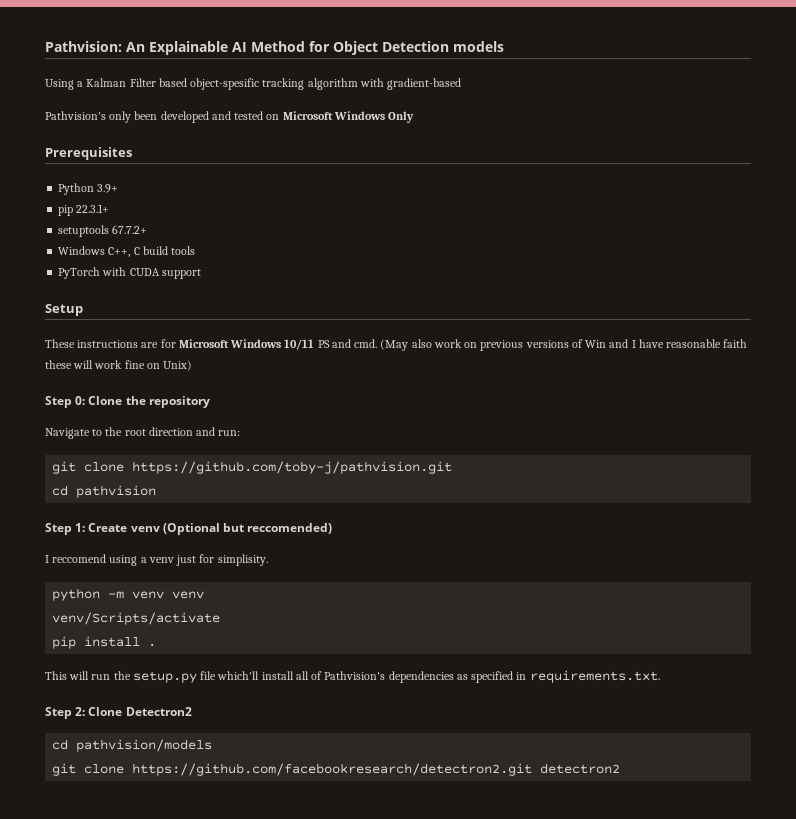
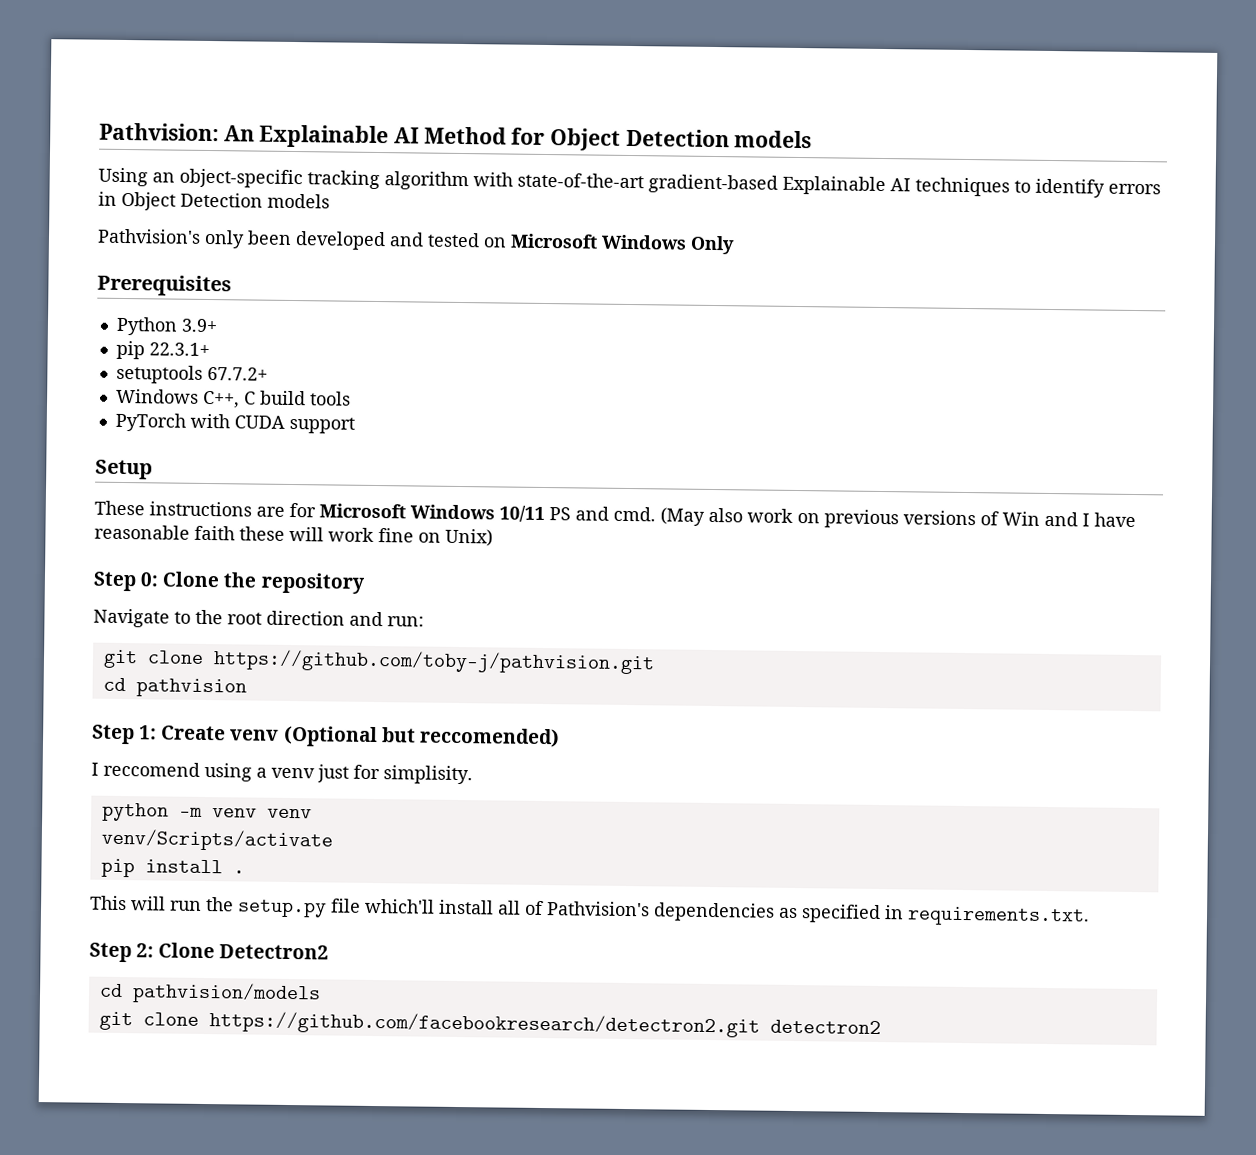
- Using a Kalman Filter based object-spesific tracking algorithm with gradient-based
+ Using an object-specific tracking algorithm with state-of-the-art gradient-based Explainable AI techniques to identify errors in Object Detection models

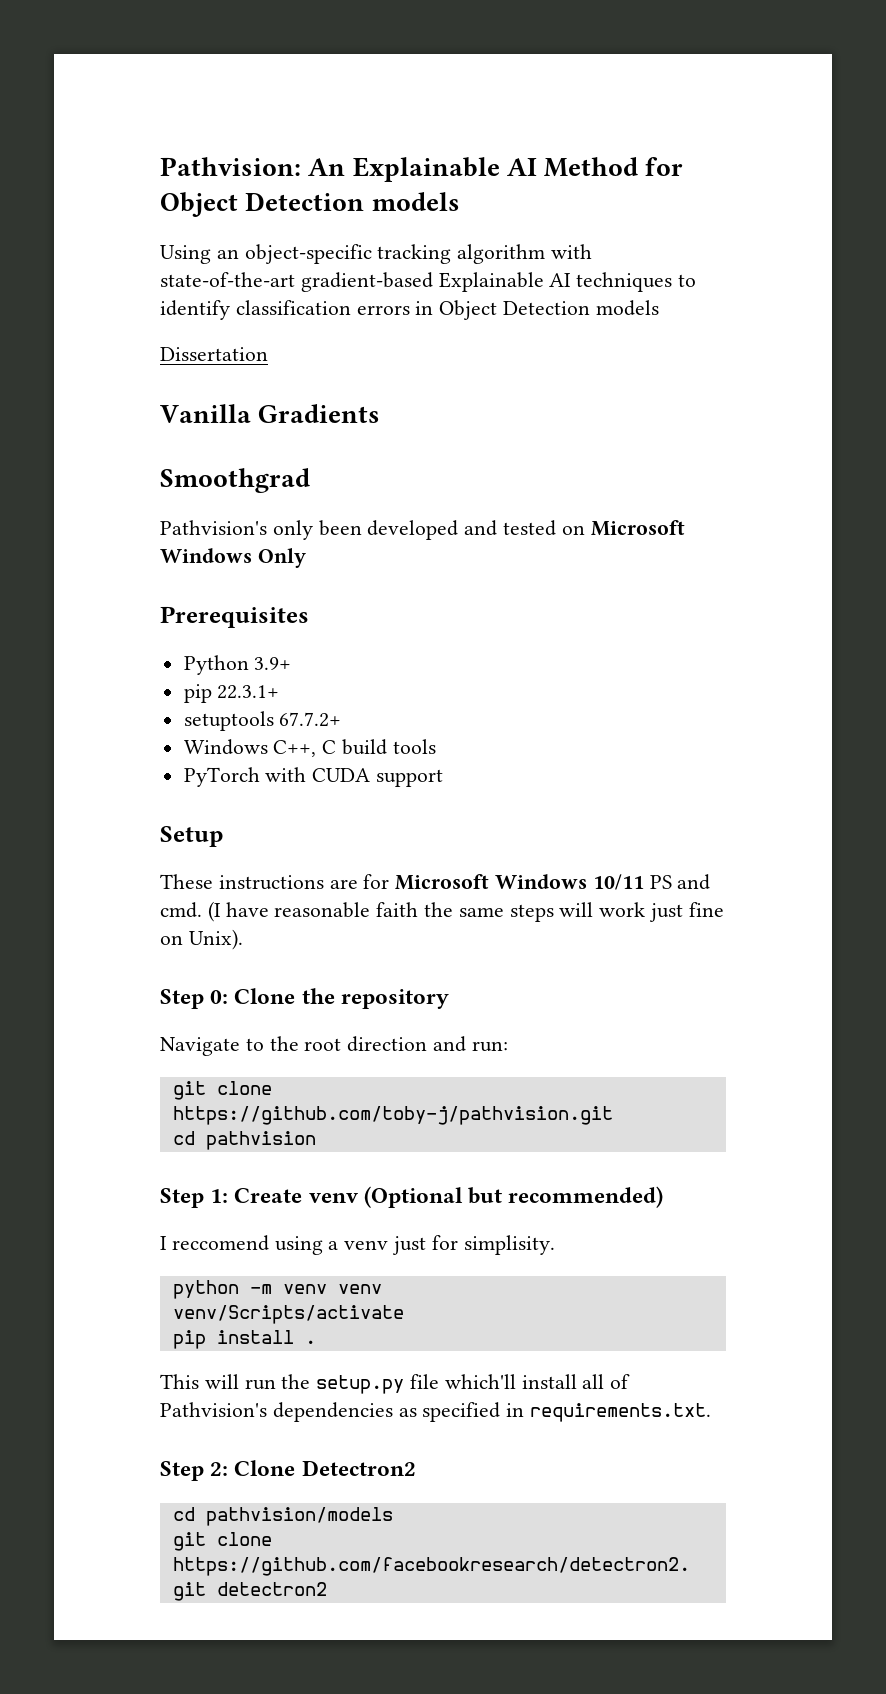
- Using an object-specific tracking algorithm with state-of-the-art gradient-based Explainable AI techniques to identify errors in Object Detection models
+ Using an object-specific tracking algorithm with state-of-the-art gradient-based Explainable AI techniques to identify classification errors in Object Detection models
+ Dissertation
+ Vanilla Gradients
+ Smoothgrad
- (May also work on previous versions of Win and I have reasonable faith these will work fine on Unix)
+ (I have reasonable faith the same steps will work just fine on Unix).
- Step 1: Create venv (Optional but reccomended)
+ Step 1: Create venv (Optional but recommended)

